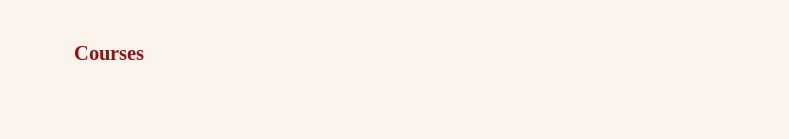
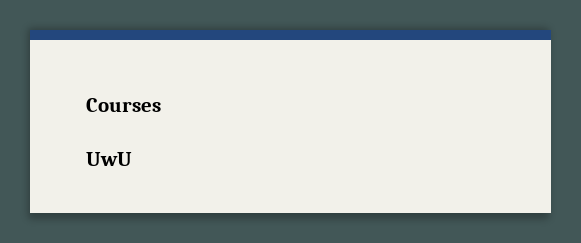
+ UwU

